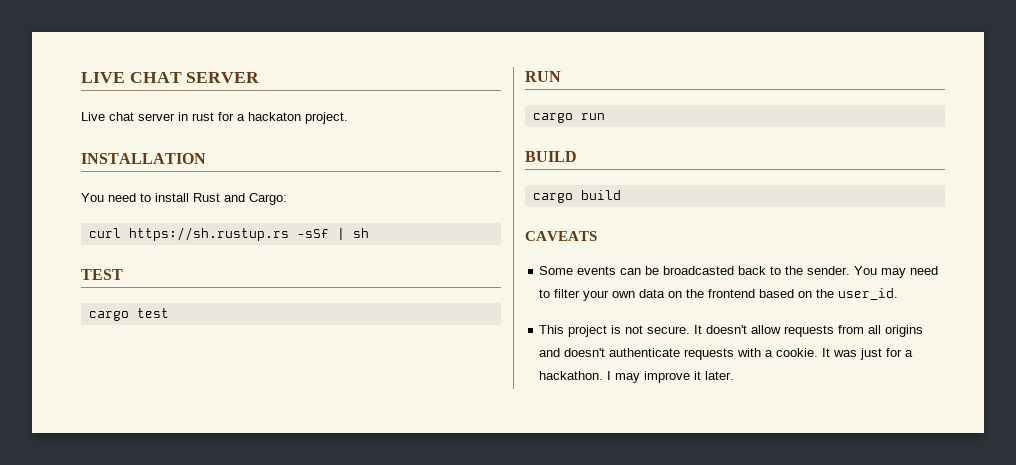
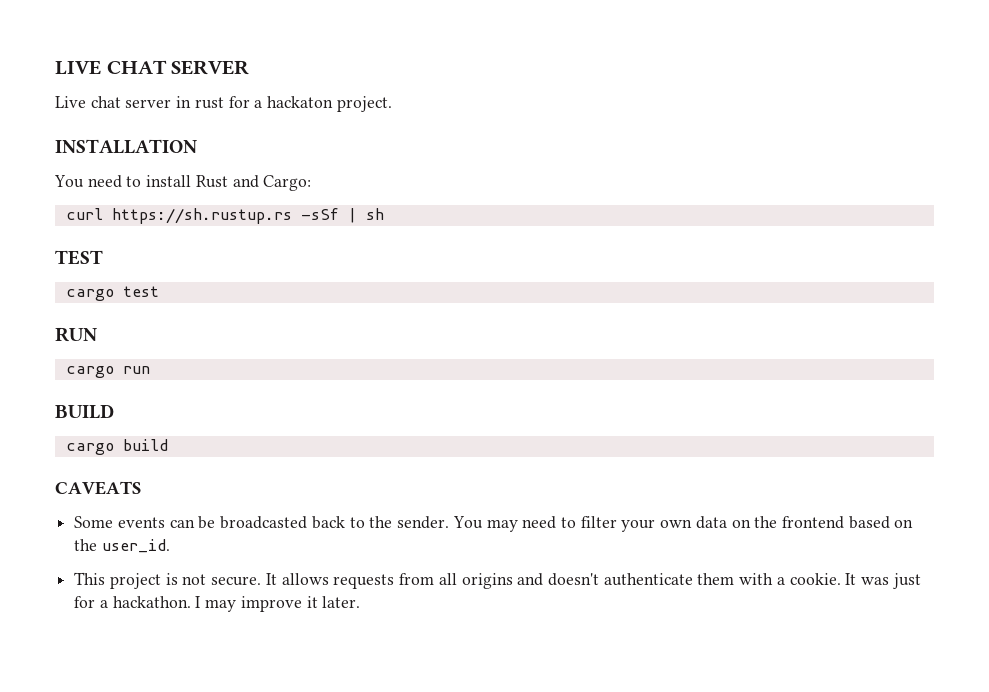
- It doesn't allow requests from all origins and doesn't authenticate requests with a cookie.
+ It allows requests from all origins and doesn't authenticate them with a cookie.

